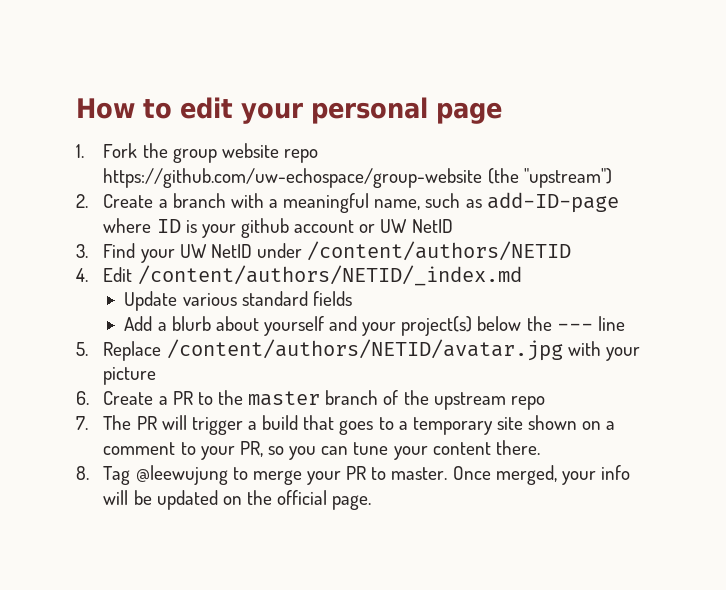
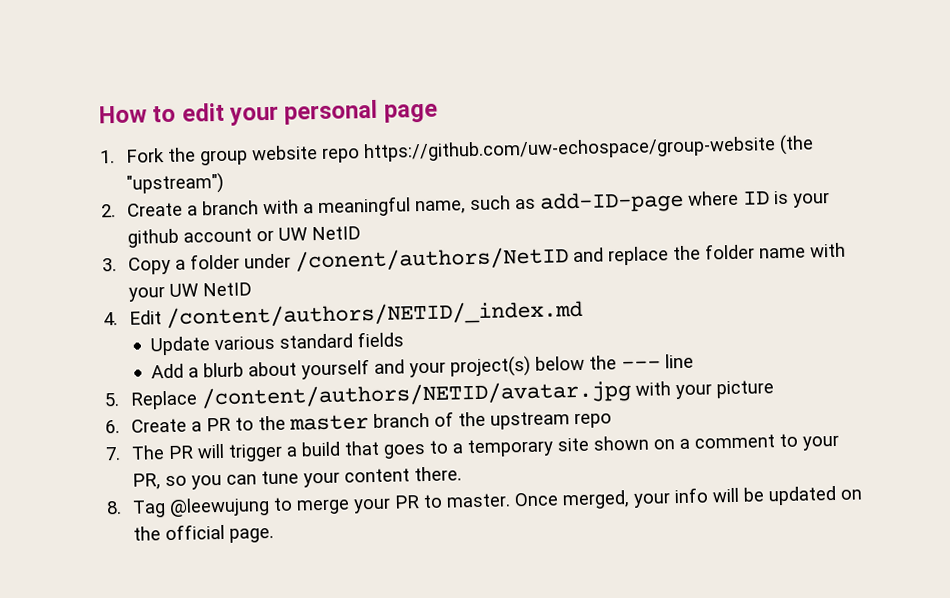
- 3. Find your UW NetID under /content/authors/NETID
+ 3. Copy a folder under /conent/authors/NetID and replace the folder name with your UW NetID

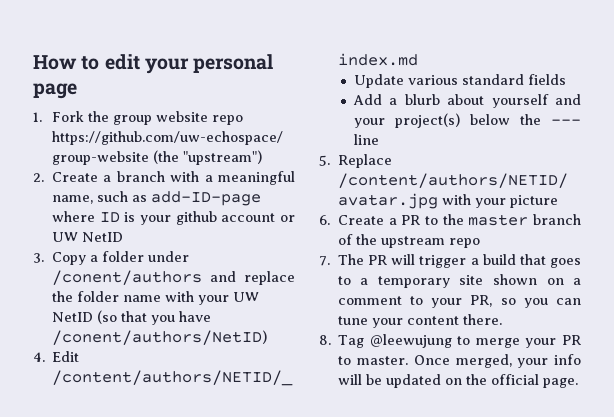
- 3. Copy a folder under /conent/authors/NetID and replace the folder name with your UW NetID
+ 3. Copy a folder under /conent/authors and replace the folder name with your UW NetID (so that you have /conent/authors/NetID)

